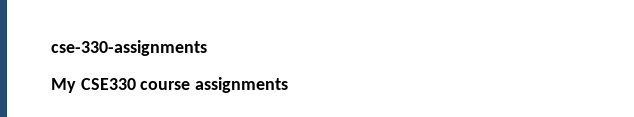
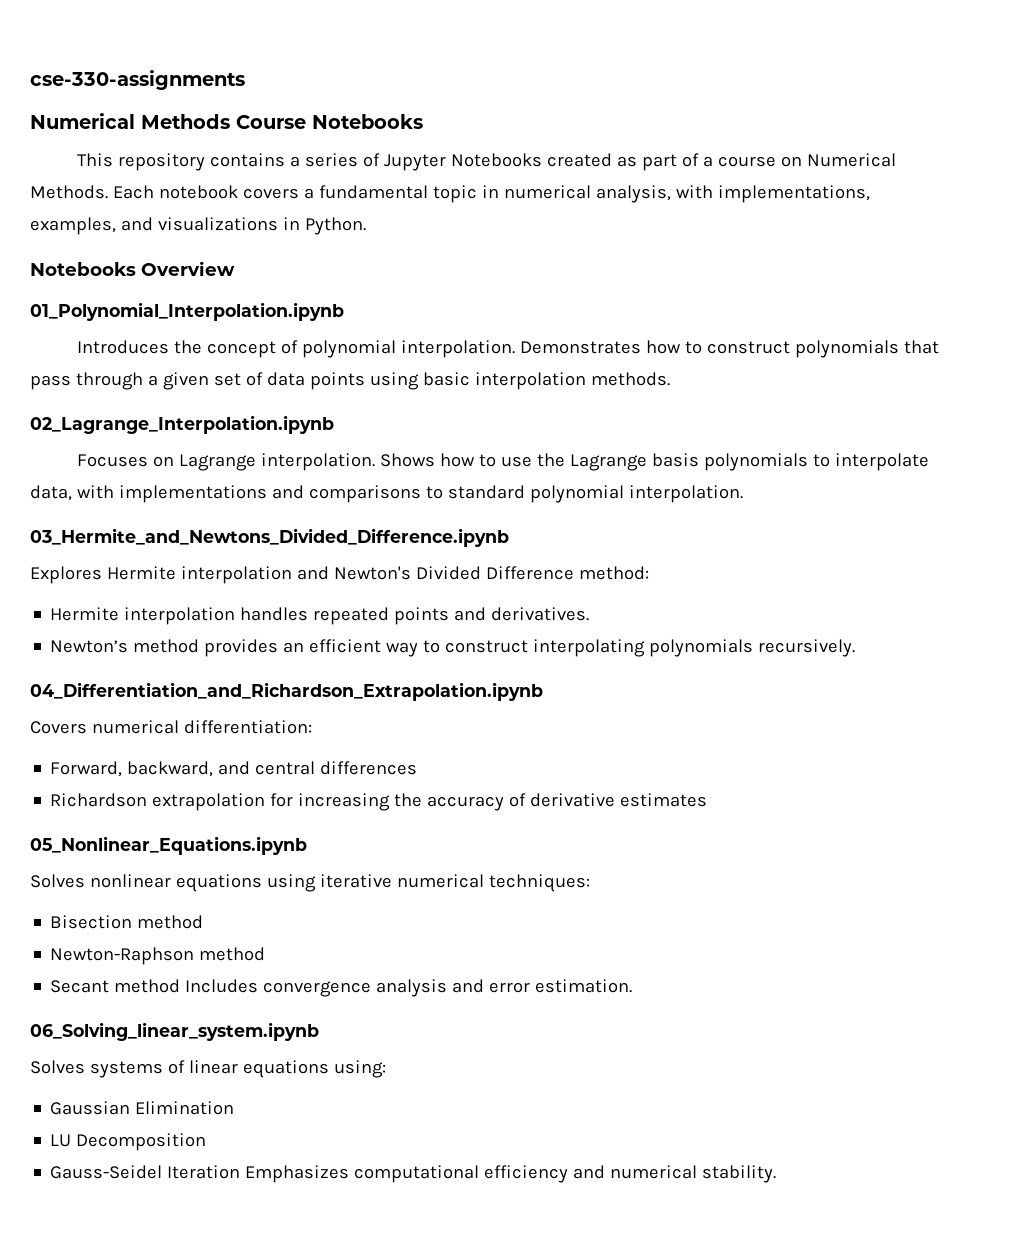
- My CSE330 course assignments
+ Numerical Methods Course Notebooks
+ This repository contains a series of Jupyter Notebooks created as part of a course on Numerical Methods. Each notebook covers a fundamental topic in numerical analysis, with implementations, examples, and visualizations in Python.
+ Notebooks Overview
+ 01_Polynomial_Interpolation.ipynb
+ Introduces the concept of polynomial interpolation. Demonstrates how to construct polynomials that pass through a given set of data points using basic interpolation methods.
+ 02_Lagrange_Interpolation.ipynb
+ Focuses on Lagrange interpolation. Shows how to use the Lagrange basis polynomials to interpolate data, with implementations and comparisons to standard polynomial interpolation.
+ 03_Hermite_and_Newtons_Divided_Difference.ipynb
+ Explores Hermite interpolation and Newton's Divided Difference method:
+ Hermite interpolation handles repeated points and derivatives.
+ Newton’s method provides an efficient way to construct interpolating polynomials recursively.
+ 04_Differentiation_and_Richardson_Extrapolation.ipynb
+ Covers numerical differentiation:
+ Forward, backward, and central differences
+ Richardson extrapolation for increasing the accuracy of derivative estimates
+ 05_Nonlinear_Equations.ipynb
+ Solves nonlinear equations using iterative numerical techniques:
+ Bisection method
+ Newton-Raphson method
+ Secant method Includes convergence analysis and error estimation.
+ 06_Solving_linear_system.ipynb
+ Solves systems of linear equations using:
+ Gaussian Elimination
+ LU Decomposition
+ Gauss-Seidel Iteration Emphasizes computational efficiency and numerical stability.

